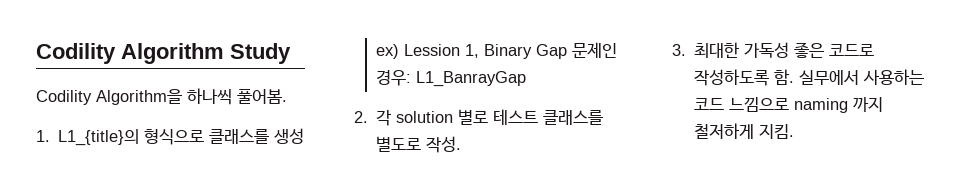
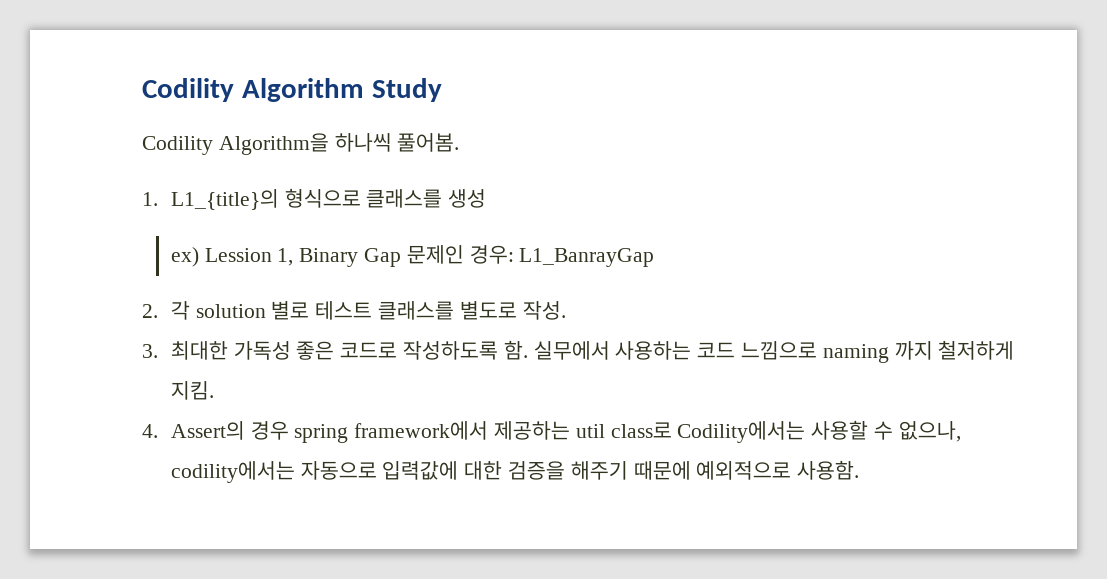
+ 4. Assert의 경우 spring framework에서 제공하는 util class로 Codility에서는 사용할 수 없으나, codility에서는 자동으로 입력값에 대한 검증을 해주기 때문에 예외적으로 사용함.

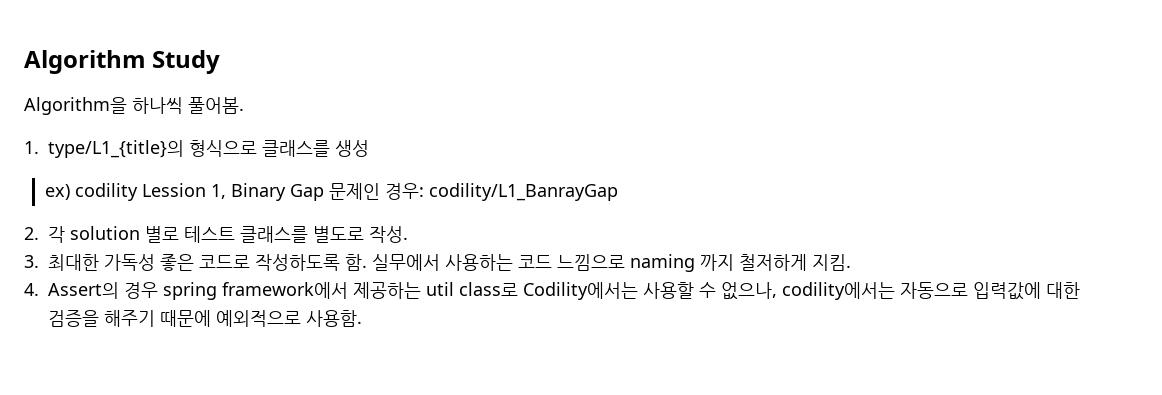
- Codility Algorithm Study
+ Algorithm Study
- Codility Algorithm을 하나씩 풀어봄.
+ Algorithm을 하나씩 풀어봄.
- 1. L1_{title}의 형식으로 클래스를 생성
+ 1. type/L1_{title}의 형식으로 클래스를 생성
- ex) Lession 1, Binary Gap 문제인 경우: L1_BanrayGap
+ ex) codility Lession 1, Binary Gap 문제인 경우: codility/L1_BanrayGap

